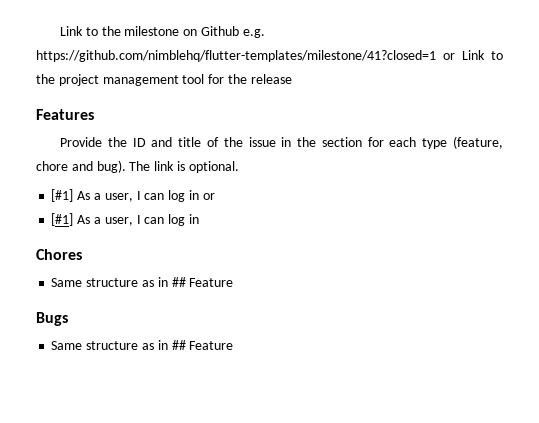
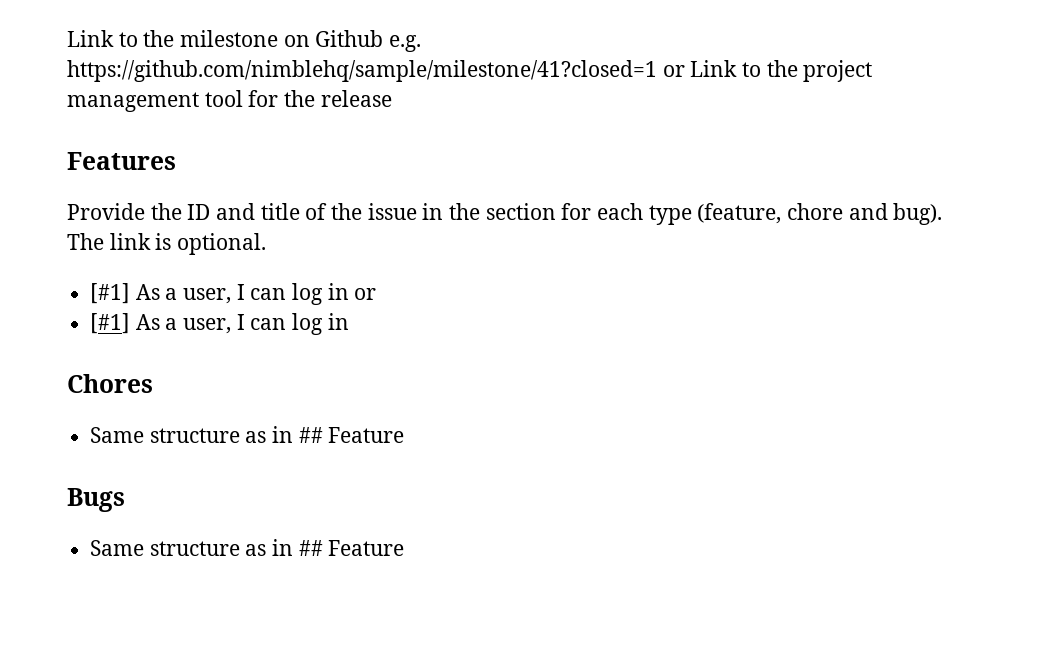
- Link to the milestone on Github e.g. https://github.com/nimblehq/flutter-templates/milestone/41?closed=1 or Link to the project management tool for the release
+ Link to the milestone on Github e.g. https://github.com/nimblehq/sample/milestone/41?closed=1 or Link to the project management tool for the release

